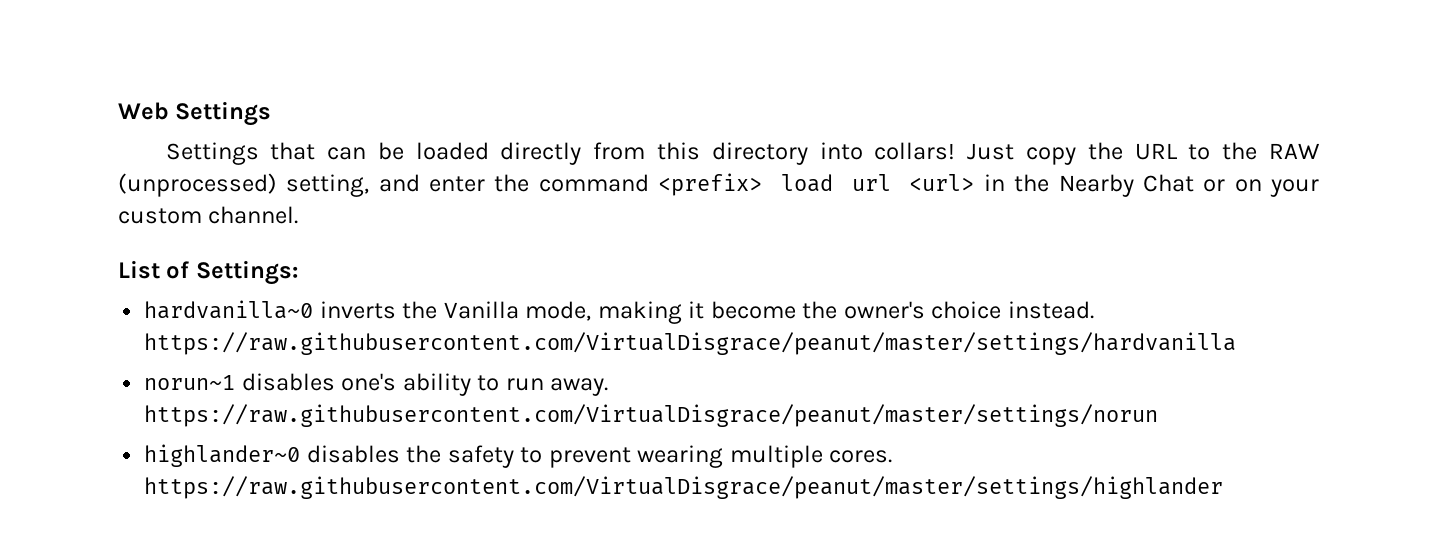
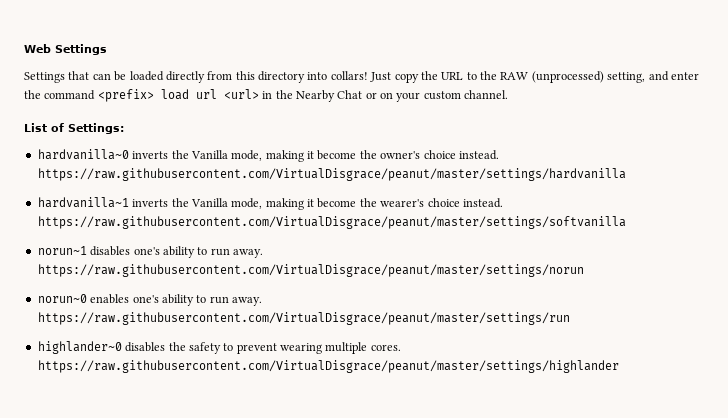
+ hardvanilla~1 inverts the Vanilla mode, making it become the wearer's choice instead. https://raw.githubusercontent.com/VirtualDisgrace/peanut/master/settings/softvanilla
+ norun~0 enables one's ability to run away. https://raw.githubusercontent.com/VirtualDisgrace/peanut/master/settings/run

